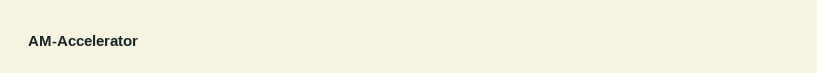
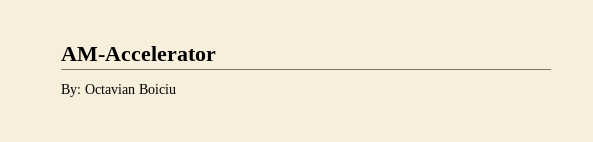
+ By: Octavian Boiciu

